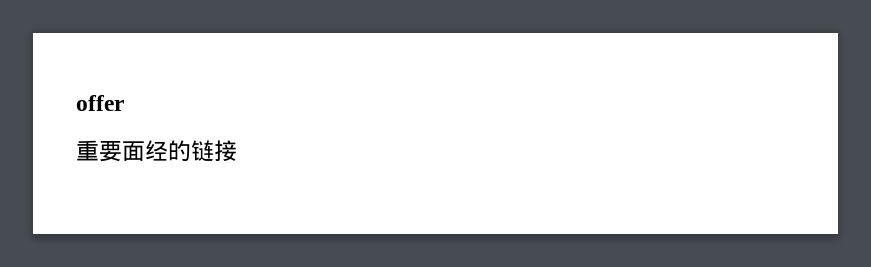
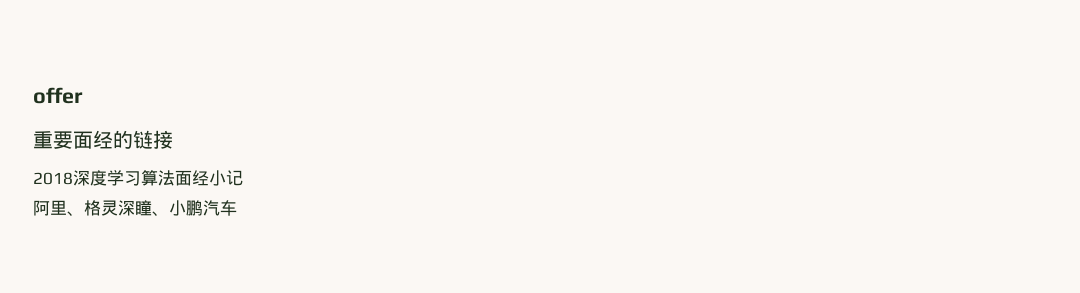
+ 2018深度学习算法面经小记
+ 阿里、格灵深瞳、小鹏汽车

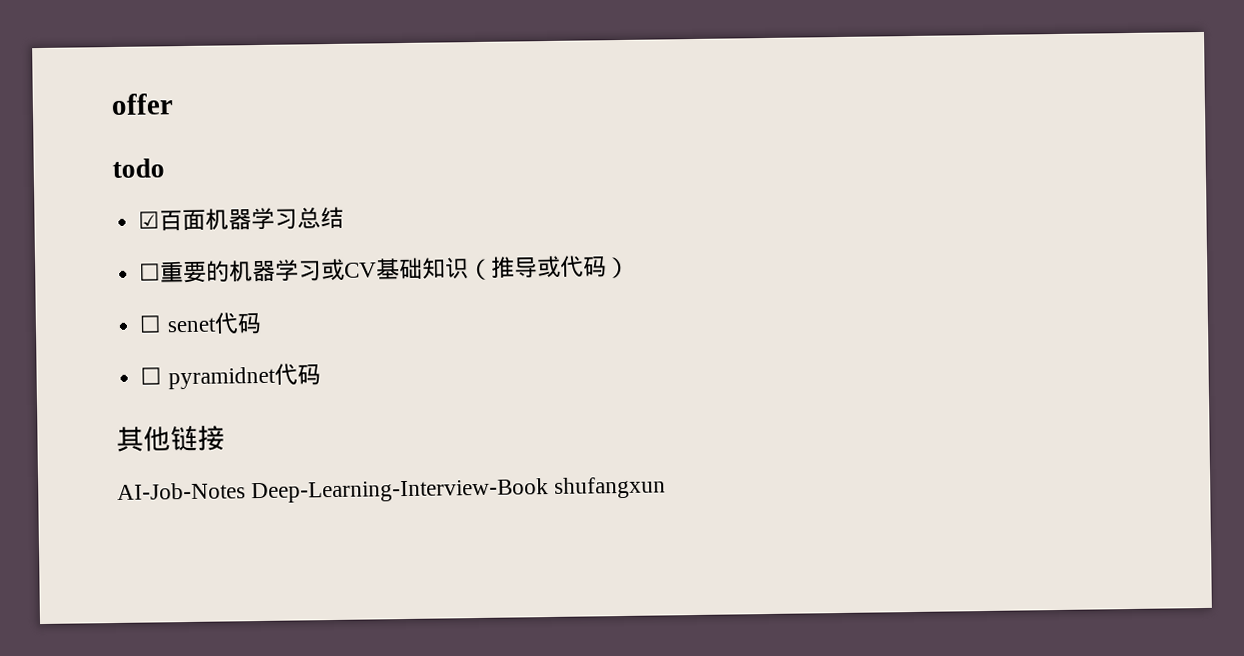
- 重要面经的链接
- 2018深度学习算法面经小记
- 阿里、格灵深瞳、小鹏汽车
+ todo
+ ☑百面机器学习总结
+ ☐重要的机器学习或CV基础知识（推导或代码）
+ ☐ senet代码
+ ☐ pyramidnet代码
+ 其他链接
+ AI-Job-Notes Deep-Learning-Interview-Book shufangxun

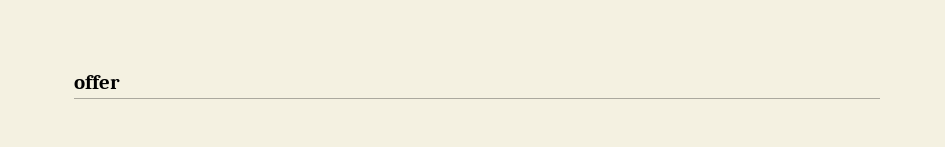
- todo
- ☑百面机器学习总结
- ☐重要的机器学习或CV基础知识（推导或代码）
- ☐ senet代码
- ☐ pyramidnet代码
- 其他链接
- AI-Job-Notes Deep-Learning-Interview-Book shufangxun

